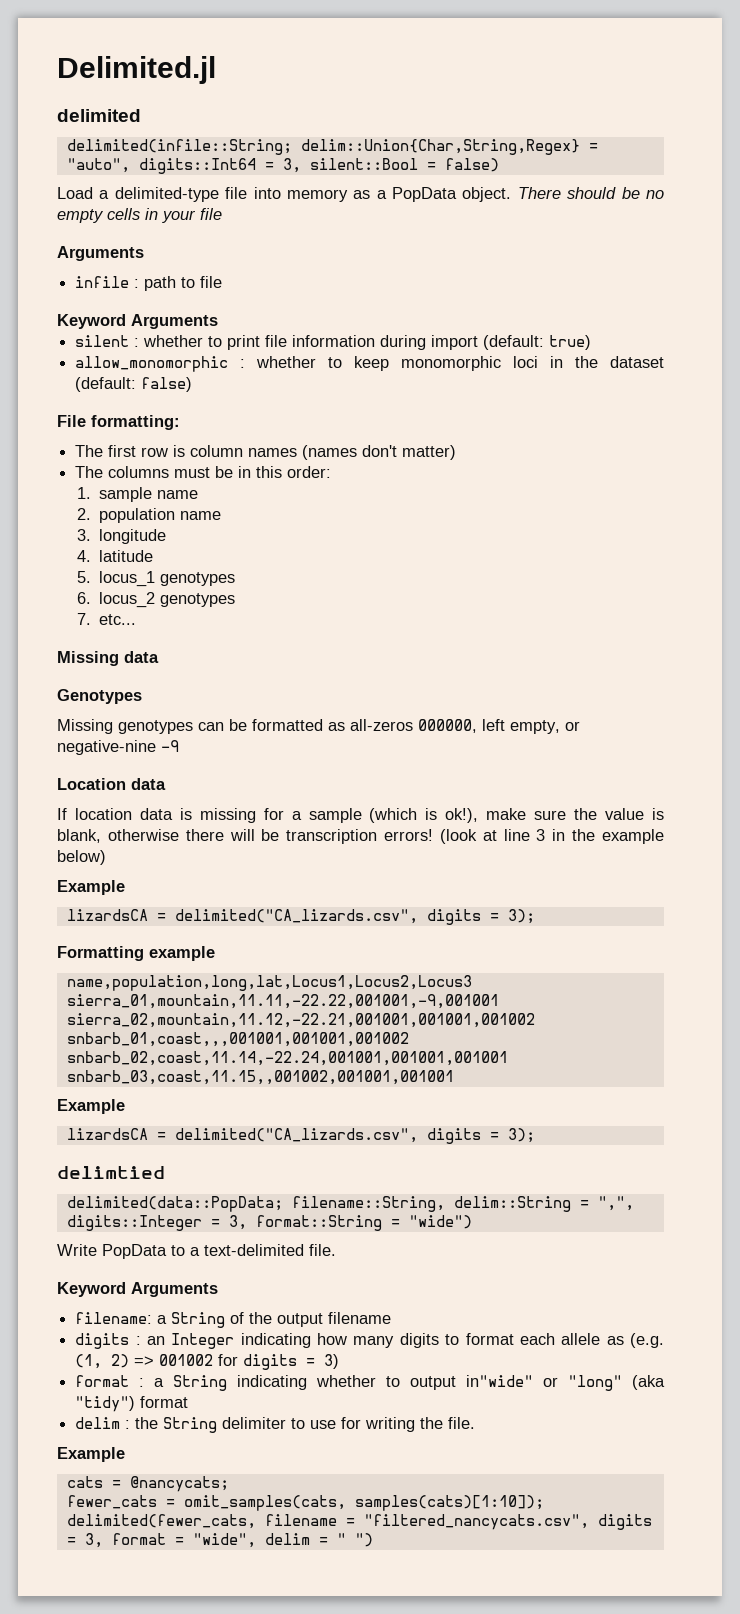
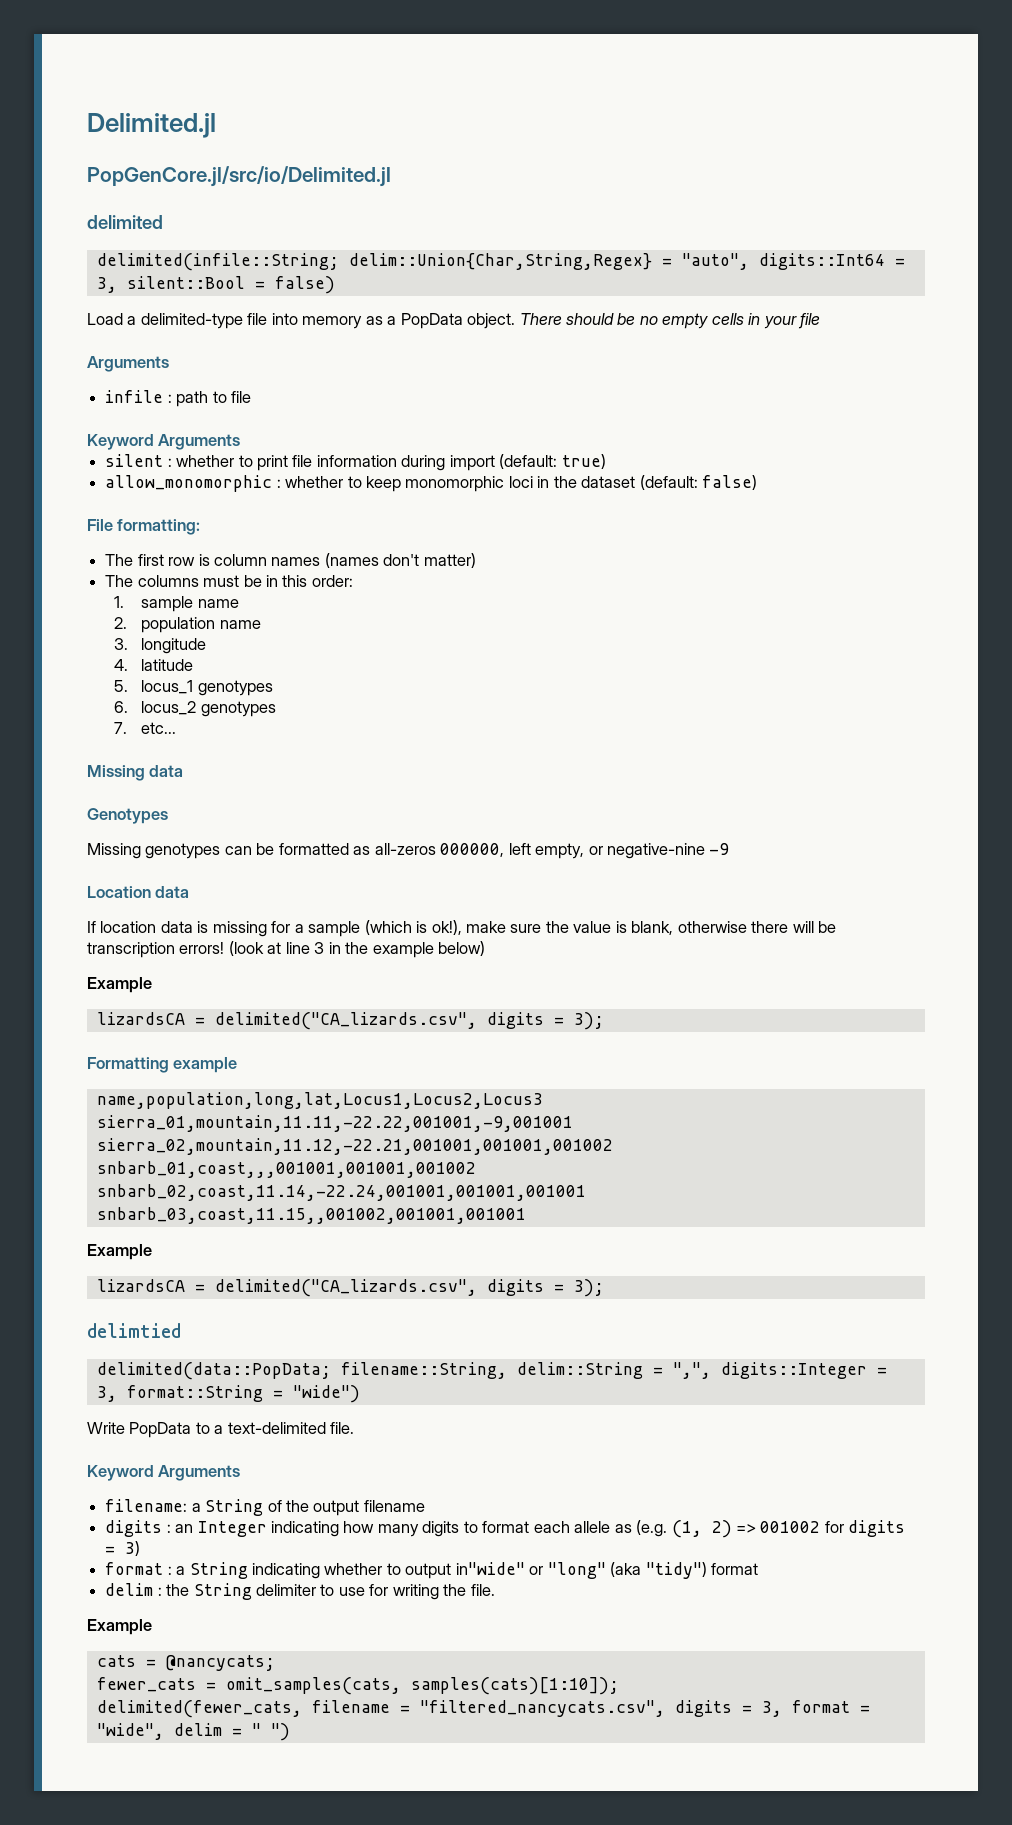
+ PopGenCore.jl/src/io/Delimited.jl

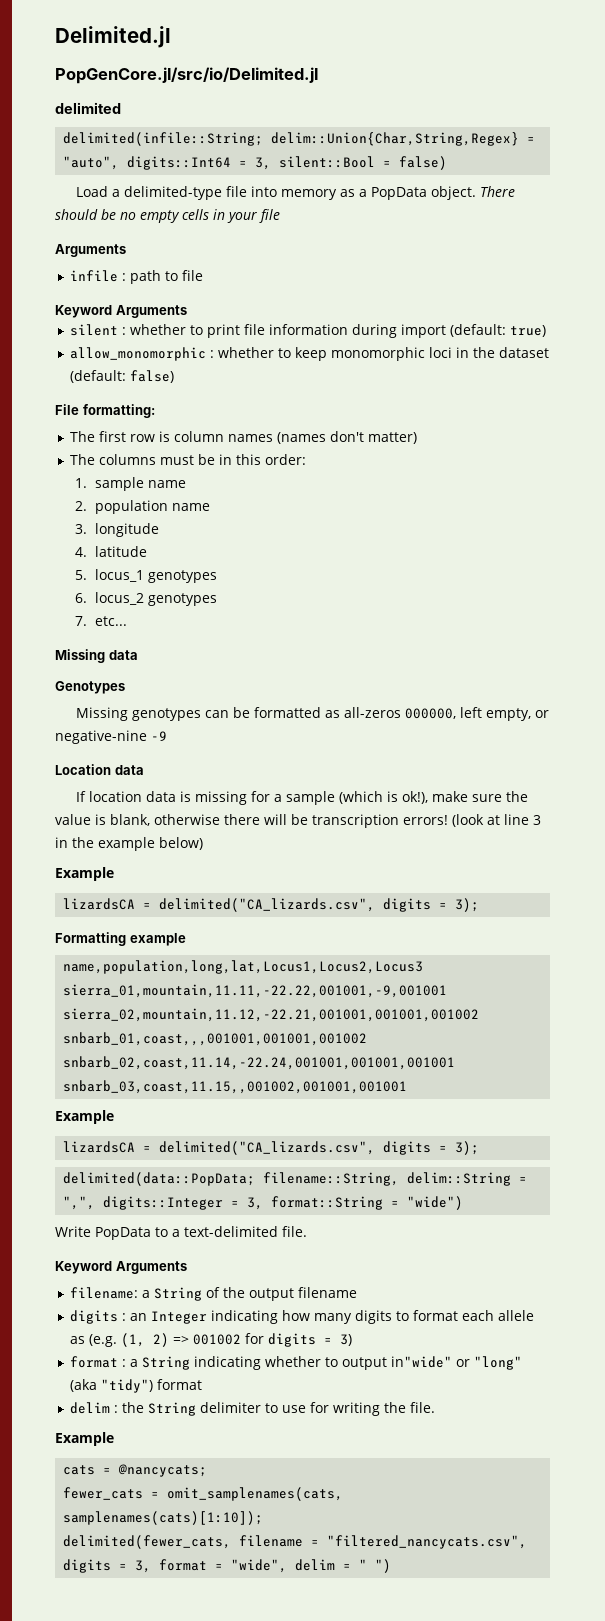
- delimtied
- fewer_cats = omit_samples(cats, samples(cats)[1:10]);
+ fewer_cats = omit_samplenames(cats, samplenames(cats)[1:10]);

